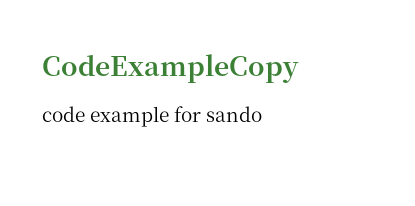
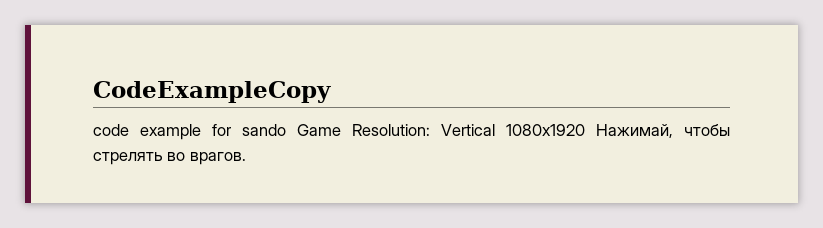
- code example for sando
+ code example for sando Game Resolution: Vertical 1080x1920 Нажимай, чтобы стрелять во врагов.

